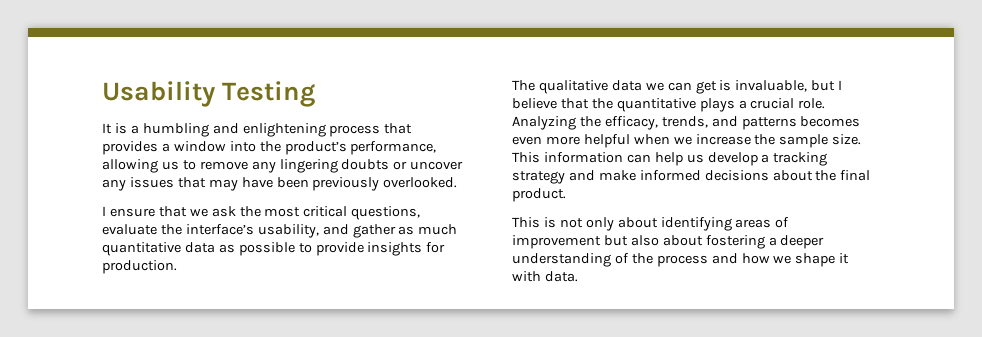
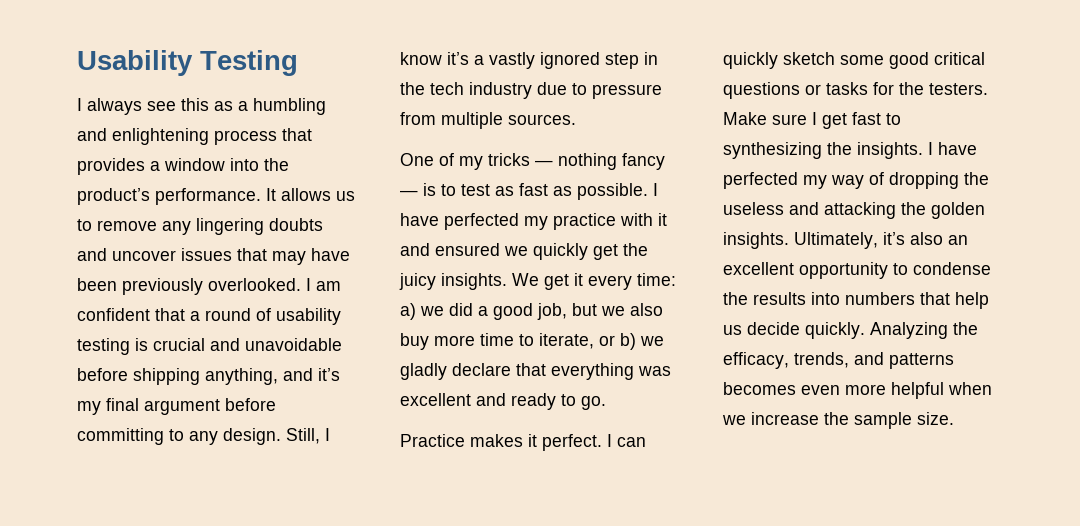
- It is a humbling and enlightening process that provides a window into the product’s performance, allowing us to remove any lingering doubts or uncover any issues that may have been previously overlooked.
- I ensure that we ask the most critical questions, evaluate the interface’s usability, and gather as much quantitative data as possible to provide insights for production.
- The qualitative data we can get is invaluable, but I believe that the quantitative plays a crucial role.
+ I always see this as a humbling and enlightening process that provides a window into the product’s performance. It allows us to remove any lingering doubts and uncover issues that may have been previously overlooked. I am confident that a round of usability testing is crucial and unavoidable before shipping anything, and it’s my final argument before committing to any design. Still, I know it’s a vastly ignored step in the tech industry due to pressure from multiple sources.
+ One of my tricks — nothing fancy — is to test as fast as possible. I have perfected my practice with it and ensured we quickly get the juicy insights. We get it every time: a) we did a good job, but we also buy more time to iterate, or b) we gladly declare that everything was excellent and ready to go.
+ Practice makes it perfect. I can quickly sketch some good critical questions or tasks for the testers. Make sure I get fast to synthesizing the insights. I have perfected my way of dropping the useless and attacking the golden insights. Ultimately, it’s also an excellent opportunity to condense the results into numbers that help us decide quickly.
- This information can help us develop a tracking strategy and make informed decisions about the final product.
- This is not only about identifying areas of improvement but also about fostering a deeper understanding of the process and how we shape it with data.

